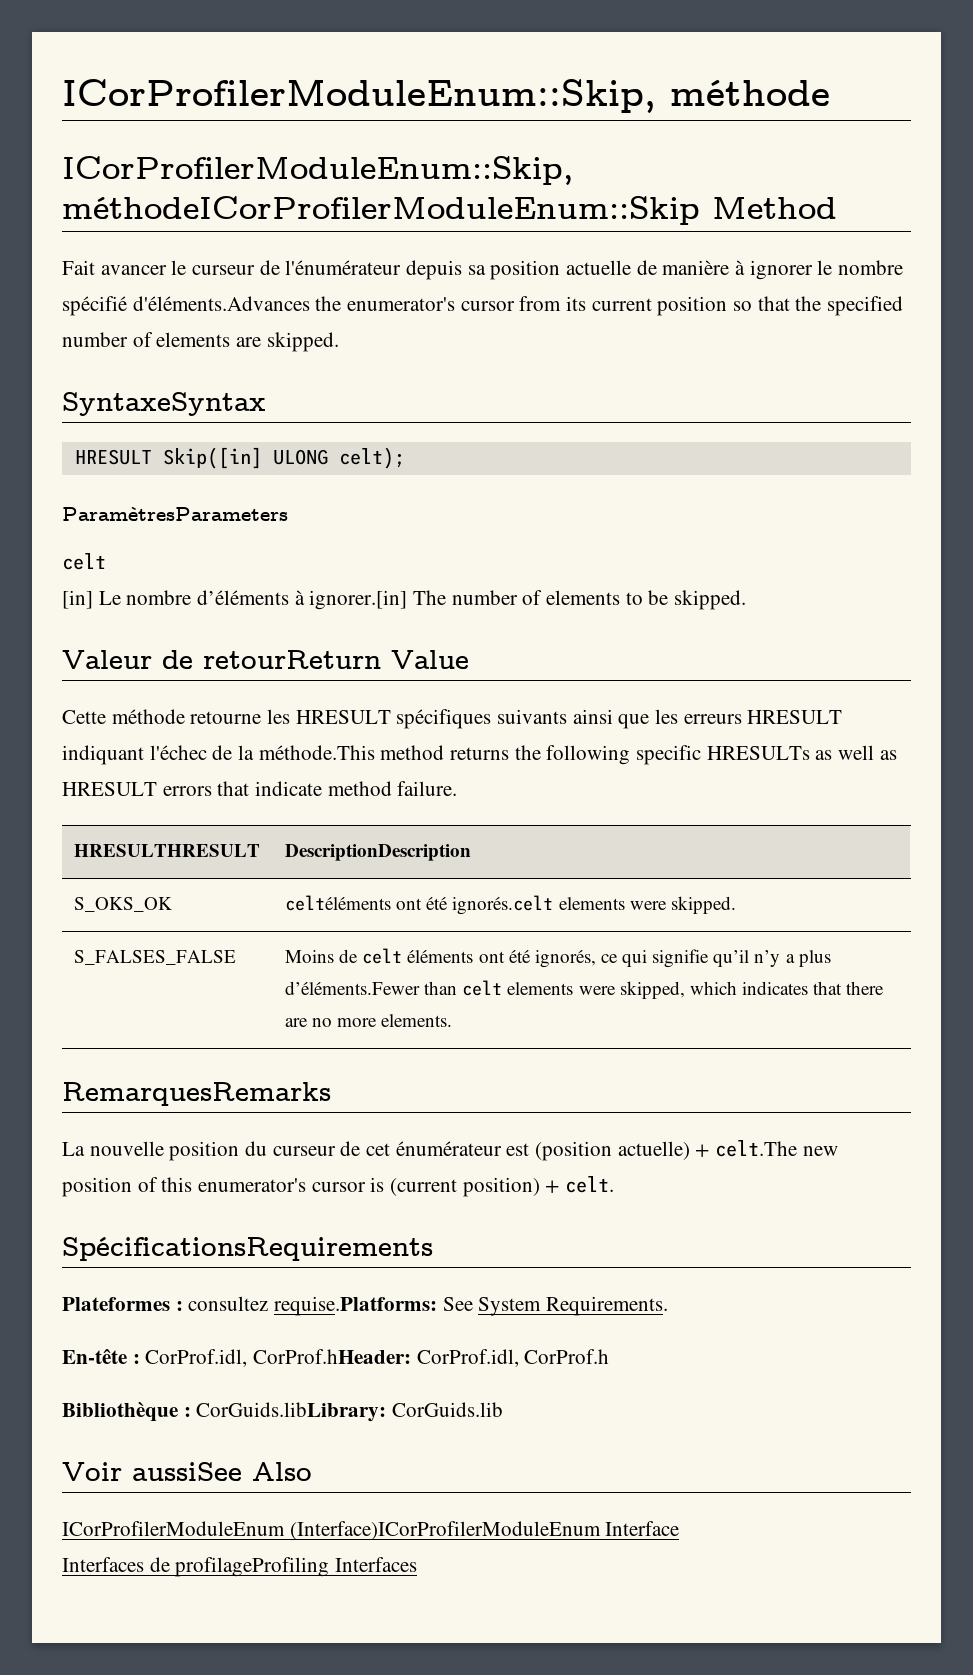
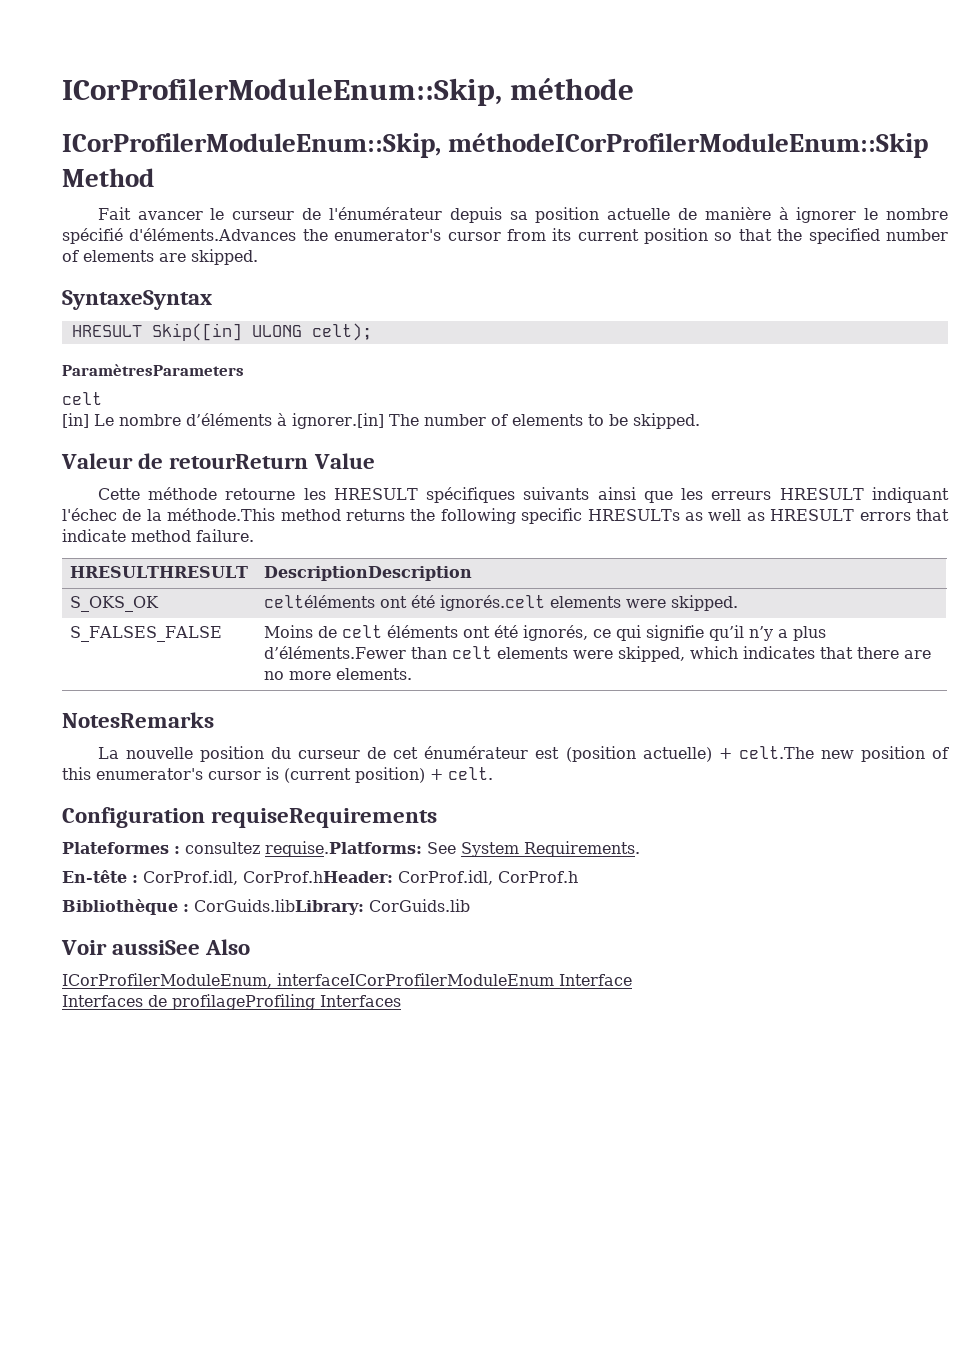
- RemarquesRemarks
+ NotesRemarks
- SpécificationsRequirements
+ Configuration requiseRequirements
- ICorProfilerModuleEnum (Interface)ICorProfilerModuleEnum Interface
+ ICorProfilerModuleEnum, interfaceICorProfilerModuleEnum Interface

